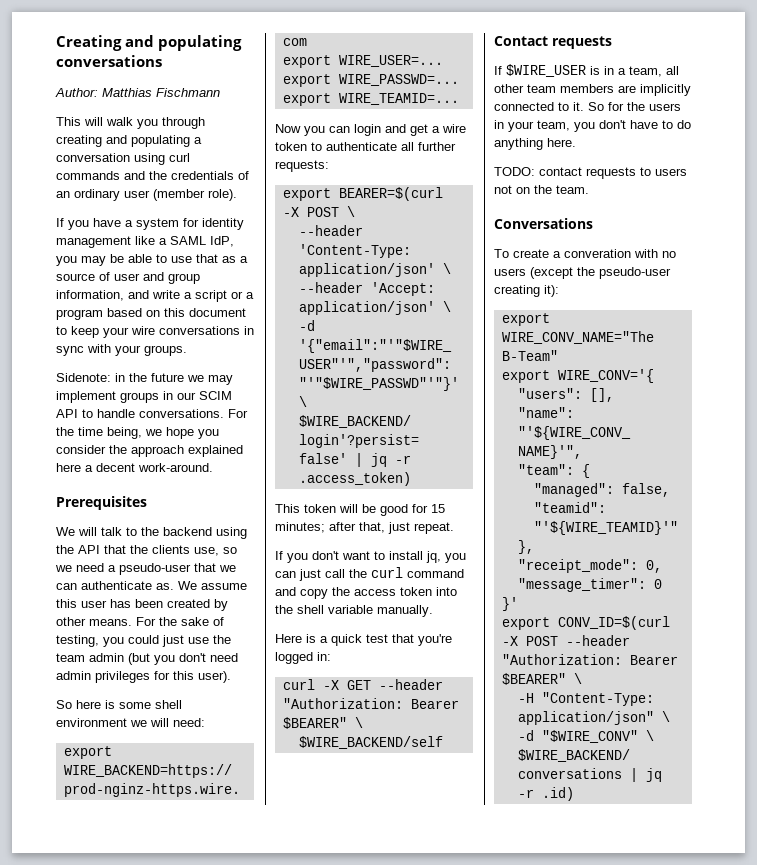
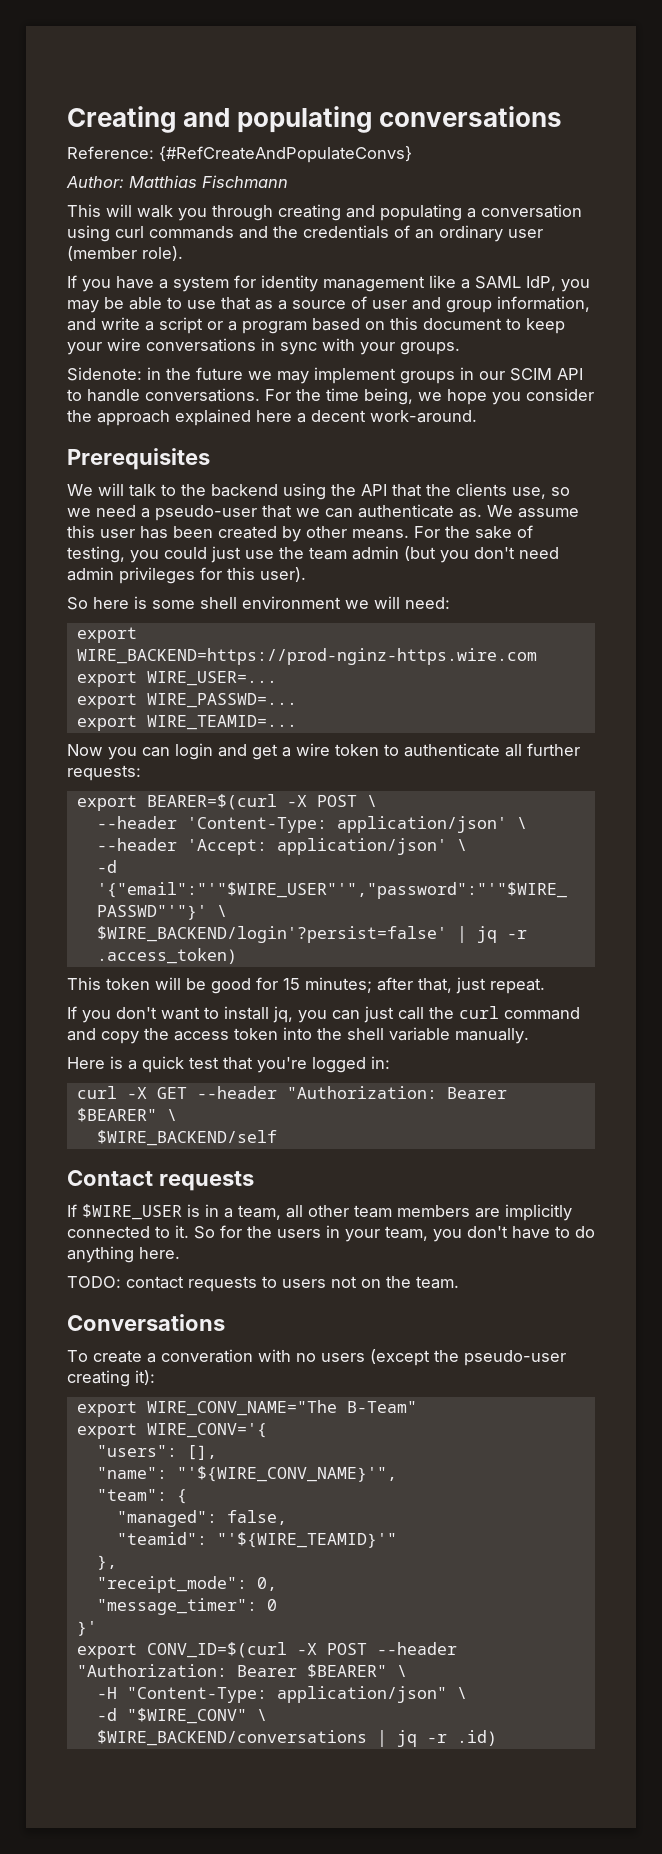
+ Reference: {#RefCreateAndPopulateConvs}

